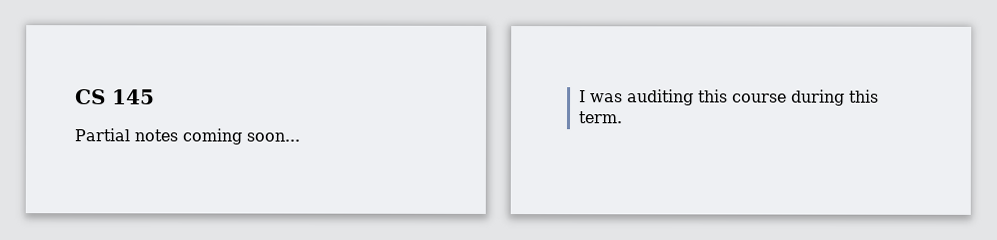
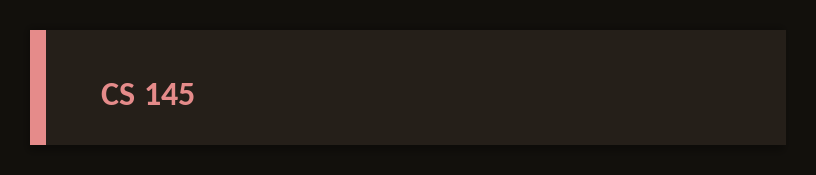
- Partial notes coming soon...
- I was auditing this course during this term.

